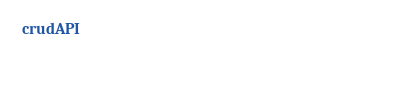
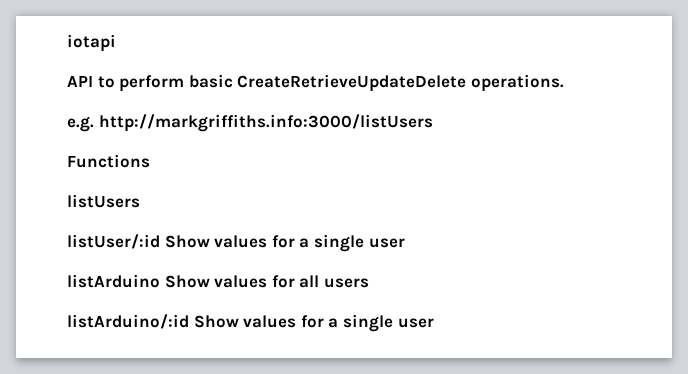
- crudAPI
+ iotapi
+ API to perform basic CreateRetrieveUpdateDelete operations.
+ e.g. http://markgriffiths.info:3000/listUsers
+ Functions
+ listUsers
+ listUser/:id Show values for a single user
+ listArduino Show values for all users
+ listArduino/:id Show values for a single user

